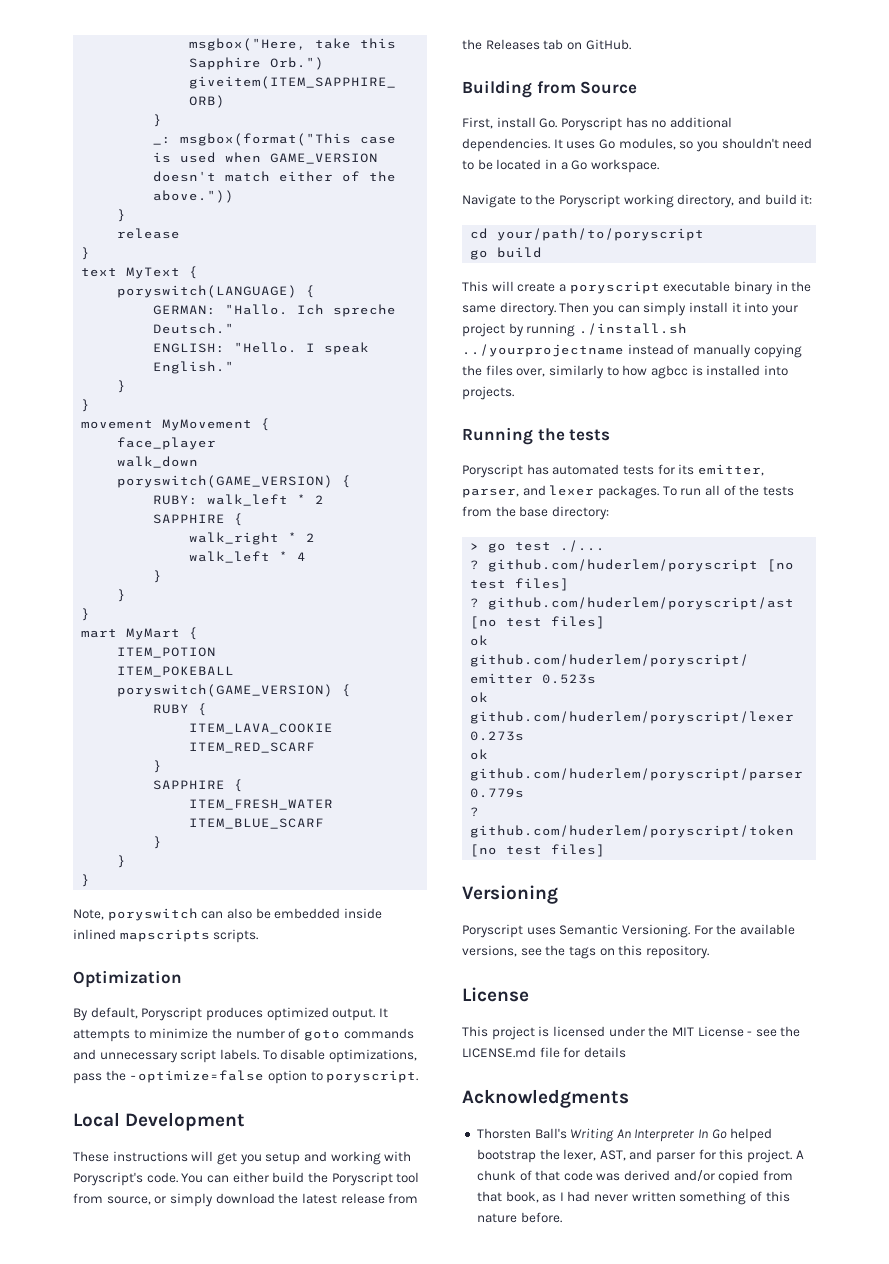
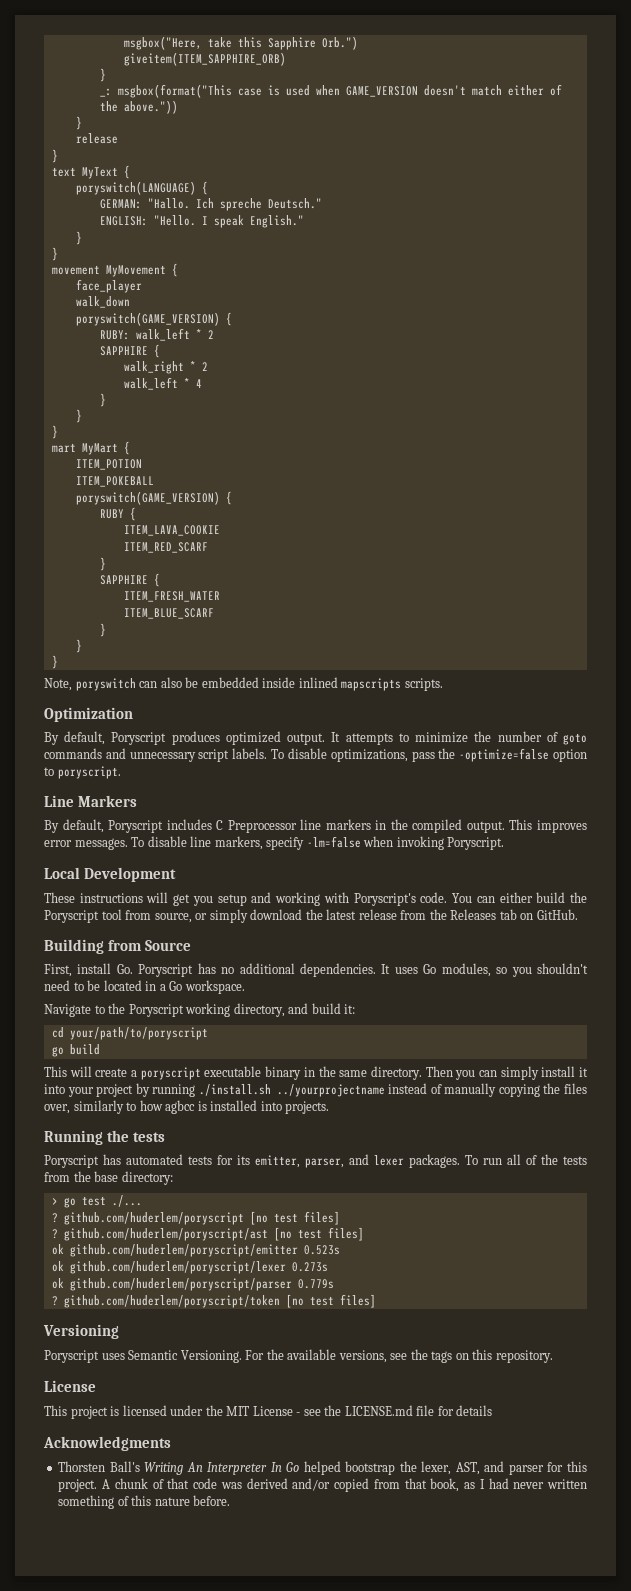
+ Line Markers
+ By default, Poryscript includes C Preprocessor line markers in the compiled output. This improves error messages. To disable line markers, specify -lm=false when invoking Poryscript.

